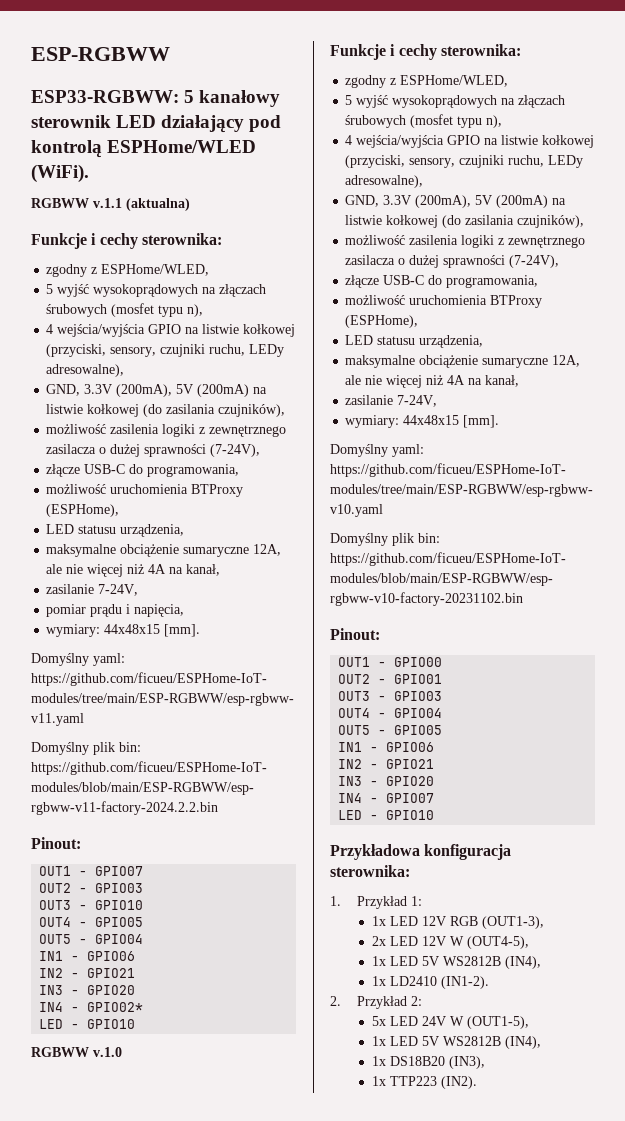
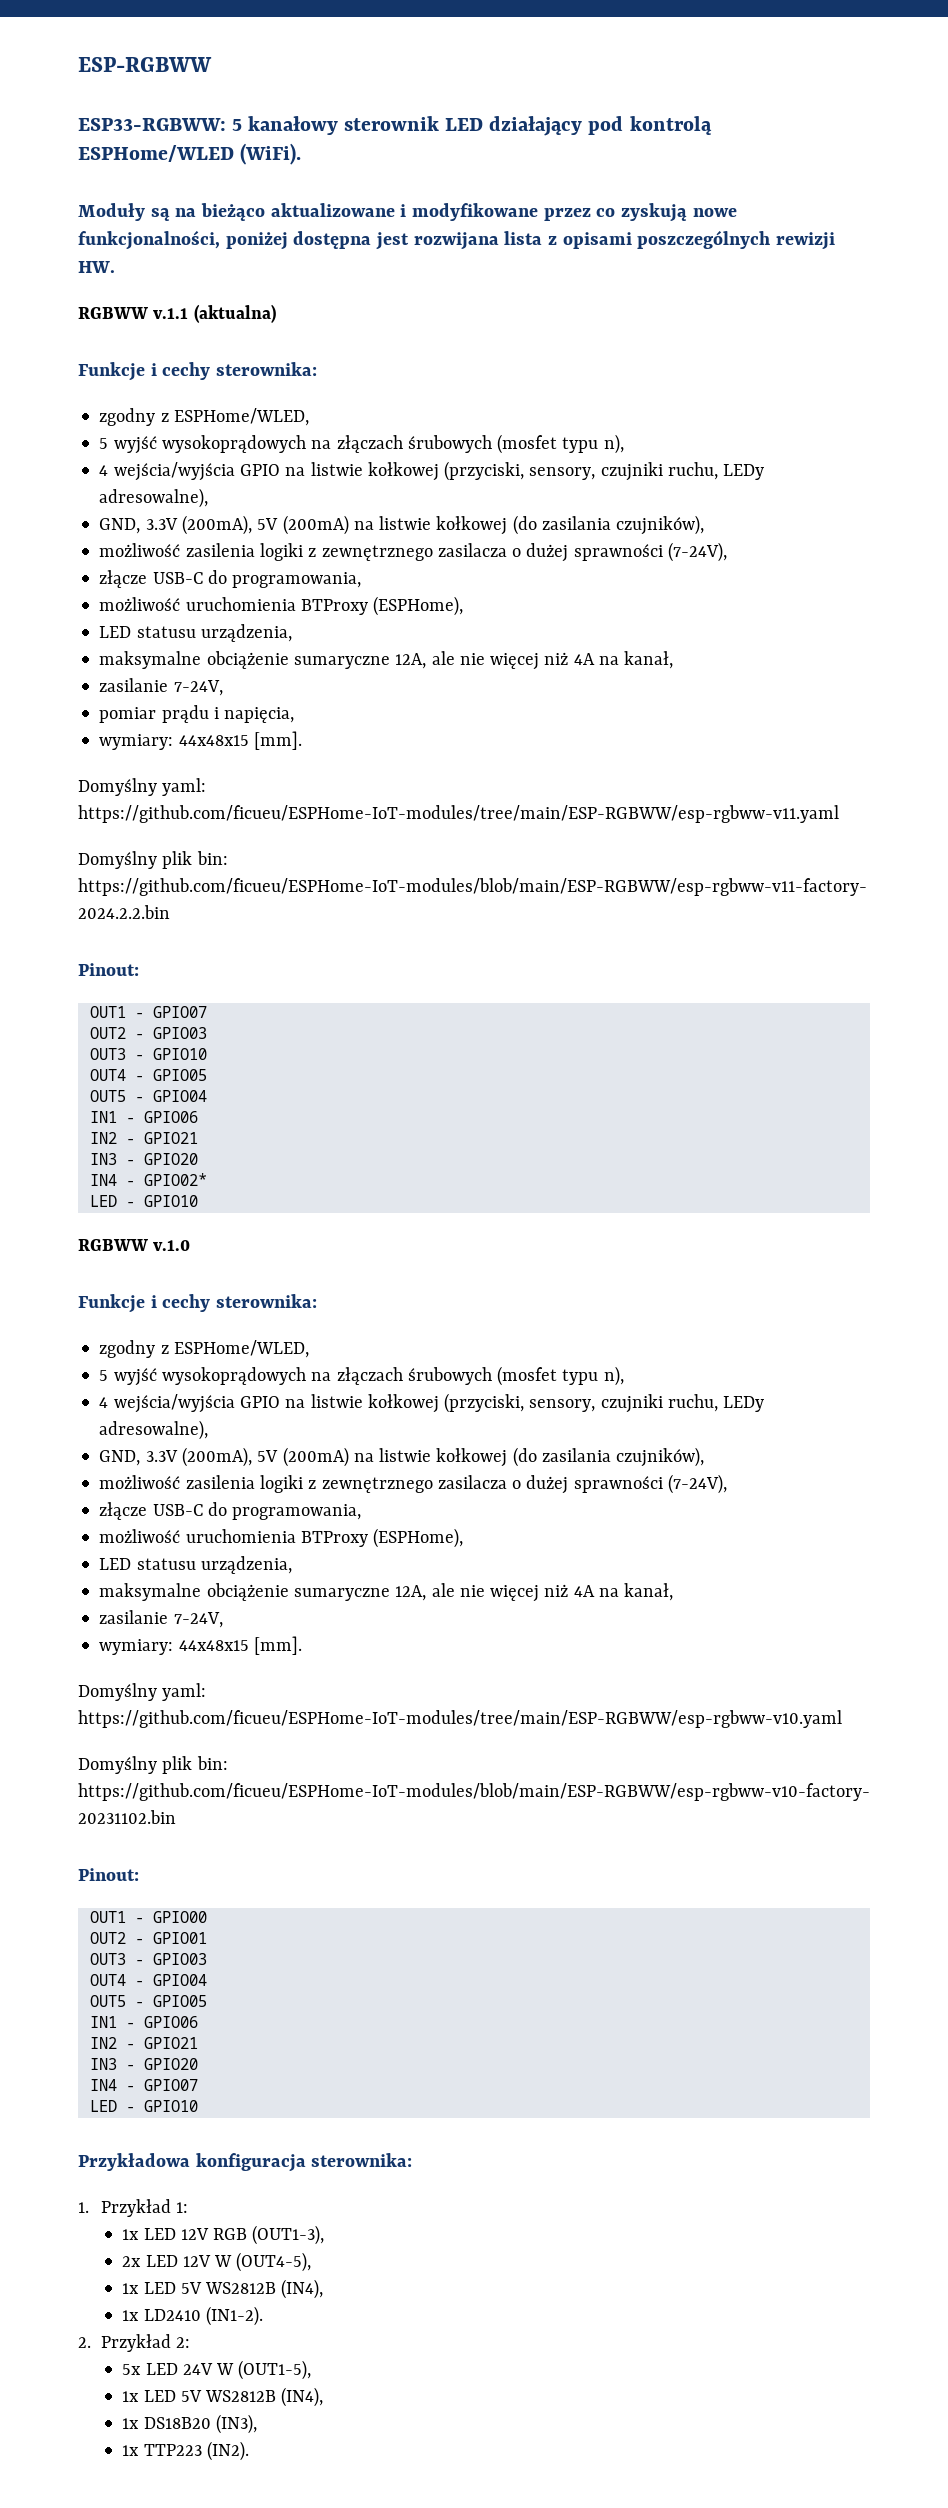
+ Moduły są na bieżąco aktualizowane i modyfikowane przez co zyskują nowe funkcjonalności, poniżej dostępna jest rozwijana lista z opisami poszczególnych rewizji HW.

